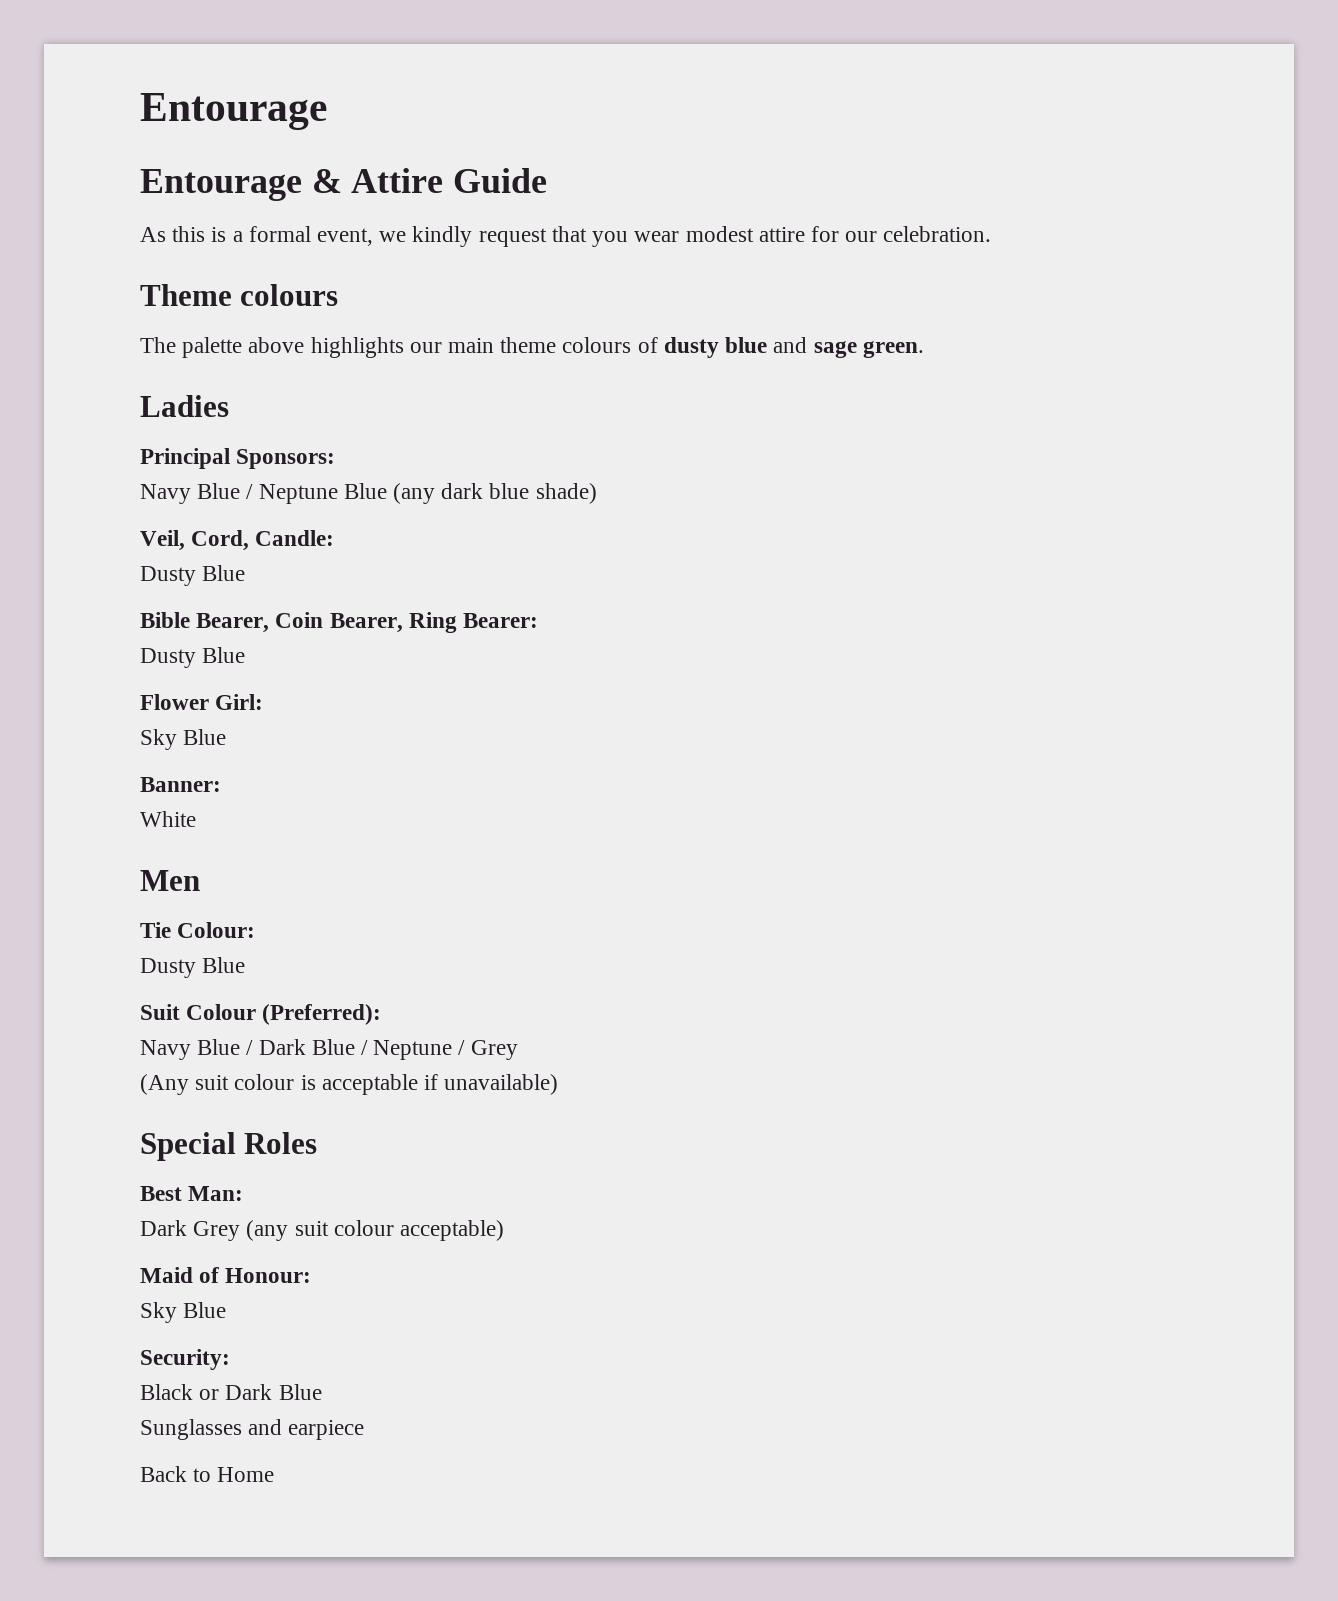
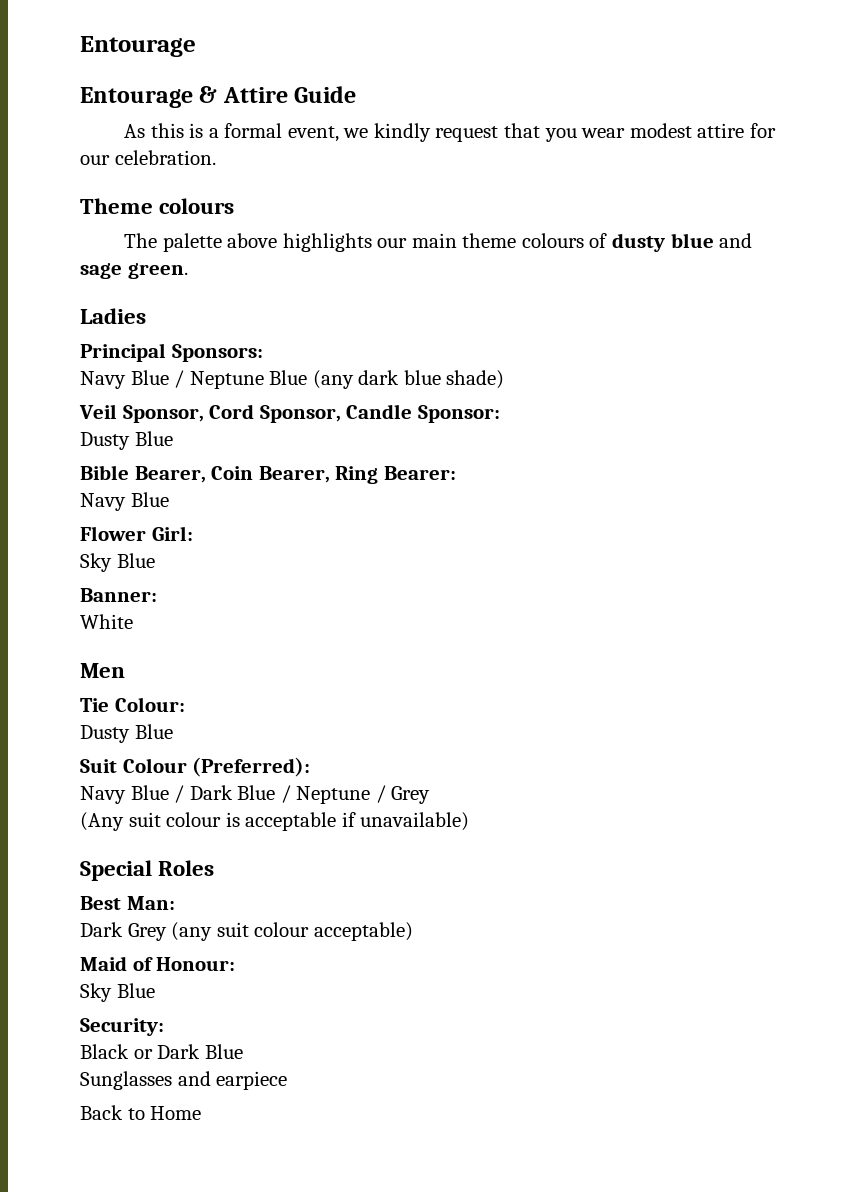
- Veil, Cord, Candle:
+ Veil Sponsor, Cord Sponsor, Candle Sponsor:
  Bible Bearer, Coin Bearer, Ring Bearer:
- Dusty Blue
+ Navy Blue

